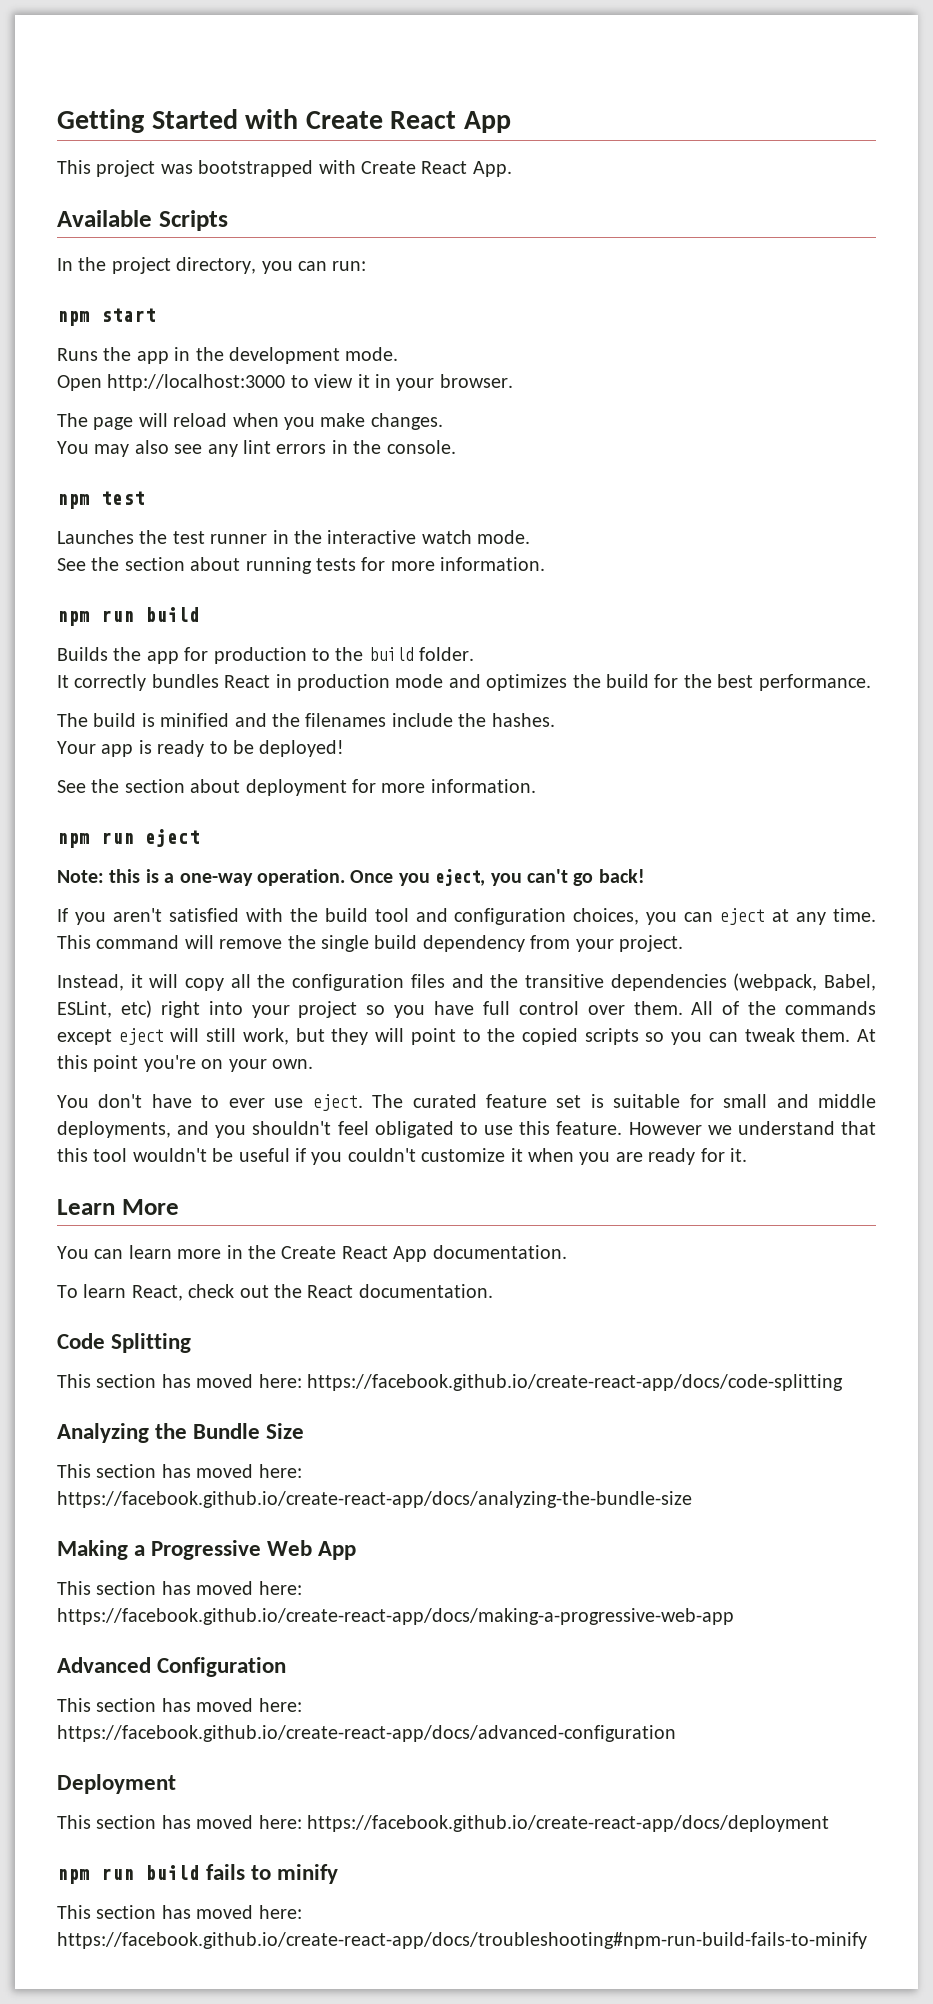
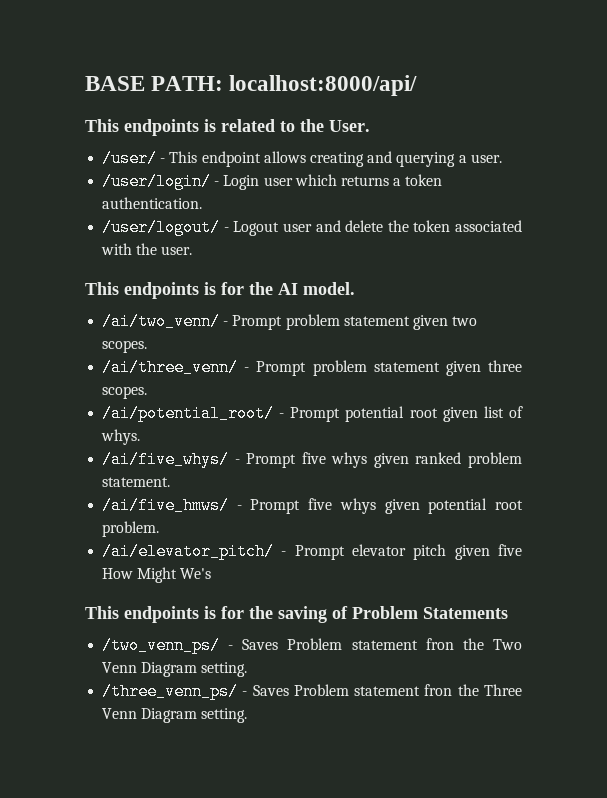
- Getting Started with Create React App
- This project was bootstrapped with Create React App.
- Available Scripts
- In the project directory, you can run:
- npm start
- Runs the app in the development mode.
- Open http://localhost:3000 to view it in your browser.
- The page will reload when you make changes.
- You may also see any lint errors in the console.
- npm test
- Launches the test runner in the interactive watch mode.
- See the section about running tests for more information.
- npm run build
- Builds the app for production to the build folder.
- It correctly bundles React in production mode and optimizes the build for the best performance.
- The build is minified and the filenames include the hashes.
- Your app is ready to be deployed!
- See the section about deployment for more information.
- npm run eject
- Note: this is a one-way operation. Once you eject, you can't go back!
- If you aren't satisfied with the build tool and configuration choices, you can eject at any time. This command will remove the single build dependency from your project.
- Instead, it will copy all the configuration files and the transitive dependencies (webpack, Babel, ESLint, etc) right into your project so you have full control over them. All of the commands except eject will still work, but they will point to the copied scripts so you can tweak them. At this point you're on your own.
- You don't have to ever use eject. The curated feature set is suitable for small and middle deployments, and you shouldn't feel obligated to use this feature. However we understand that this tool wouldn't be useful if you couldn't customize it when you are ready for it.
- Learn More
- You can learn more in the Create React App documentation.
- To learn React, check out the React documentation.
- Code Splitting
- This section has moved here: https://facebook.github.io/create-react-app/docs/code-splitting
- Analyzing the Bundle Size
- This section has moved here: https://facebook.github.io/create-react-app/docs/analyzing-the-bundle-size
- Making a Progressive Web App
- This section has moved here: https://facebook.github.io/create-react-app/docs/making-a-progressive-web-app
- Advanced Configuration
- This section has moved here: https://facebook.github.io/create-react-app/docs/advanced-configuration
- Deployment
- This section has moved here: https://facebook.github.io/create-react-app/docs/deployment
- npm run build fails to minify
- This section has moved here: https://facebook.github.io/create-react-app/docs/troubleshooting#npm-run-build-fails-to-minify
+ BASE PATH: localhost:8000/api/
+ This endpoints is related to the User.
+ /user/ - This endpoint allows creating and querying a user.
+ /user/login/ - Login user which returns a token authentication.
+ /user/logout/ - Logout user and delete the token associated with the user.
+ This endpoints is for the AI model.
+ /ai/two_venn/ - Prompt problem statement given two scopes.
+ /ai/three_venn/ - Prompt problem statement given three scopes.
+ /ai/potential_root/ - Prompt potential root given list of whys.
+ /ai/five_whys/ - Prompt five whys given ranked problem statement.
+ /ai/five_hmws/ - Prompt five whys given potential root problem.
+ /ai/elevator_pitch/ - Prompt elevator pitch given five How Might We's
+ This endpoints is for the saving of Problem Statements
+ /two_venn_ps/ - Saves Problem statement fron the Two Venn Diagram setting.
+ /three_venn_ps/ - Saves Problem statement fron the Three Venn Diagram setting.

